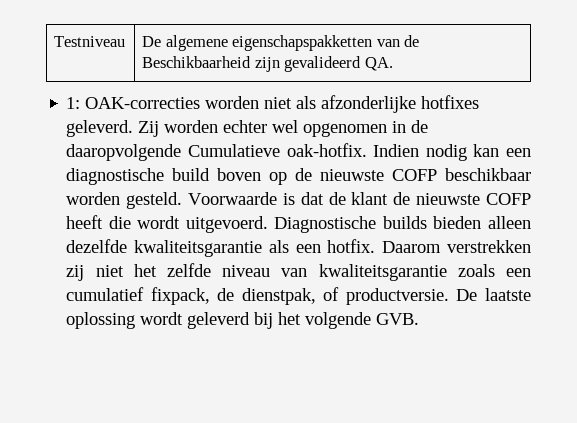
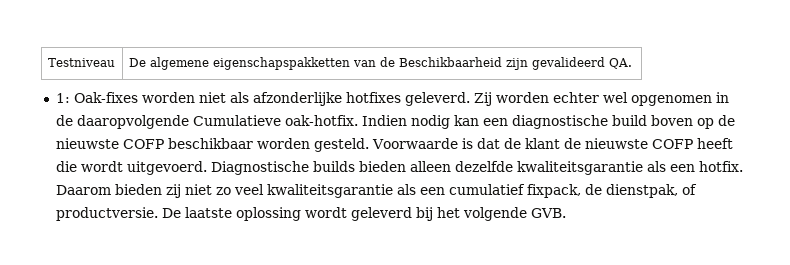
- 1: OAK-correcties worden niet als afzonderlijke hotfixes geleverd.
+ 1: Oak-fixes worden niet als afzonderlijke hotfixes geleverd.
- Daarom verstrekken zij niet het zelfde niveau van kwaliteitsgarantie zoals een cumulatief fixpack, de dienstpak, of productversie.
+ Daarom bieden zij niet zo veel kwaliteitsgarantie als een cumulatief fixpack, de dienstpak, of productversie.

